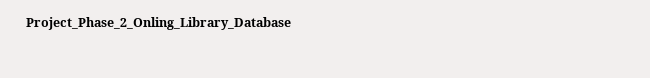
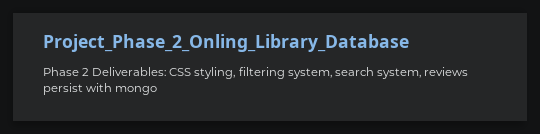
+ Phase 2 Deliverables: CSS styling, filtering system, search system, reviews persist with mongo

